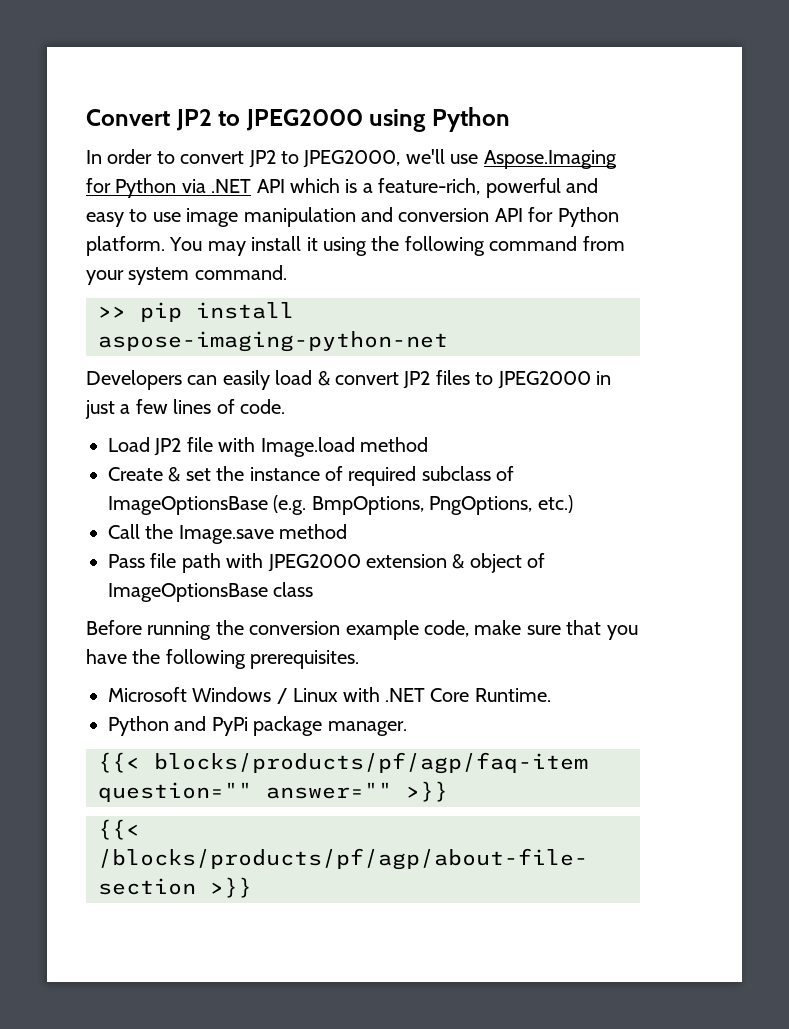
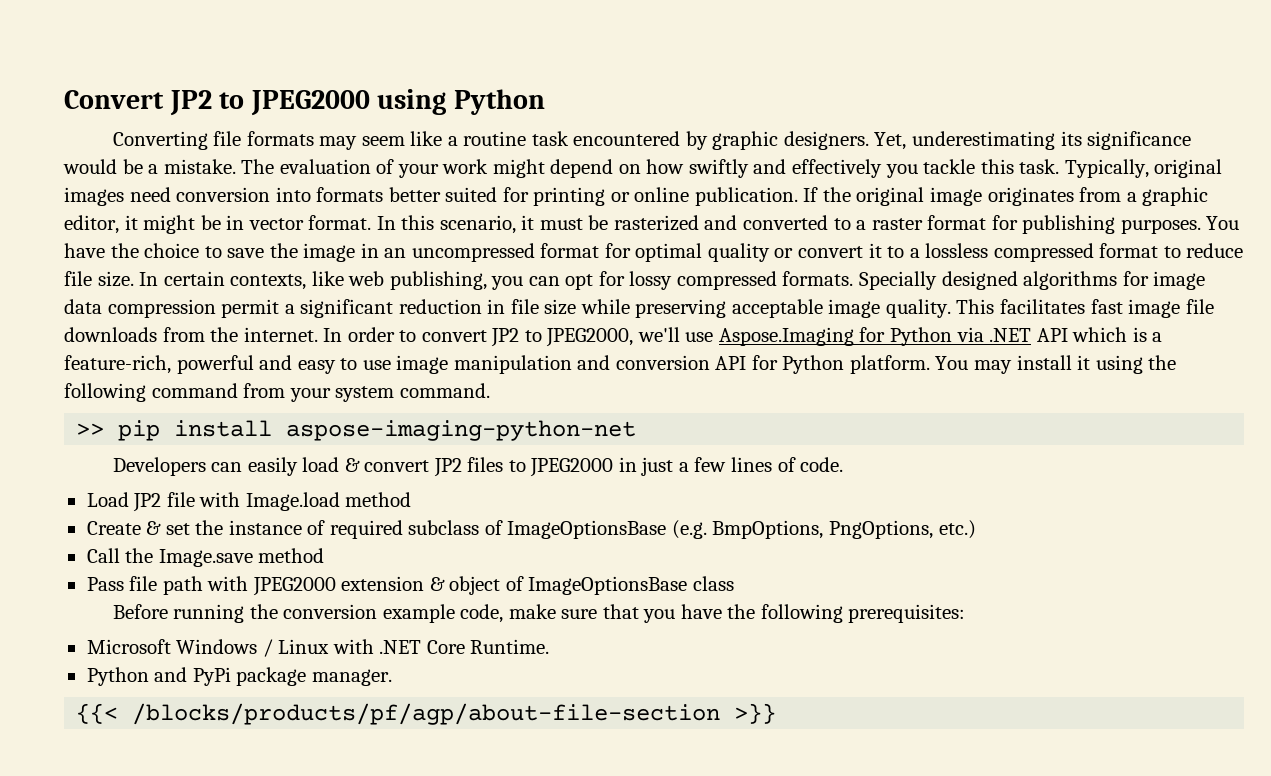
+ Converting file formats may seem like a routine task encountered by graphic designers. Yet, underestimating its significance would be a mistake. The evaluation of your work might depend on how swiftly and effectively you tackle this task. Typically, original images need conversion into formats better suited for printing or online publication. If the original image originates from a graphic editor, it might be in vector format. In this scenario, it must be rasterized and converted to a raster format for publishing purposes. You have the choice to save the image in an uncompressed format for optimal quality or convert it to a lossless compressed format to reduce file size. In certain contexts, like web publishing, you can opt for lossy compressed formats. Specially designed algorithms for image data compression permit a significant reduction in file size while preserving acceptable image quality. This facilitates fast image file downloads from the internet.
- Before running the conversion example code, make sure that you have the following prerequisites.
+ Before running the conversion example code, make sure that you have the following prerequisites:
- {{< blocks/products/pf/agp/faq-item question="" answer="" >}}

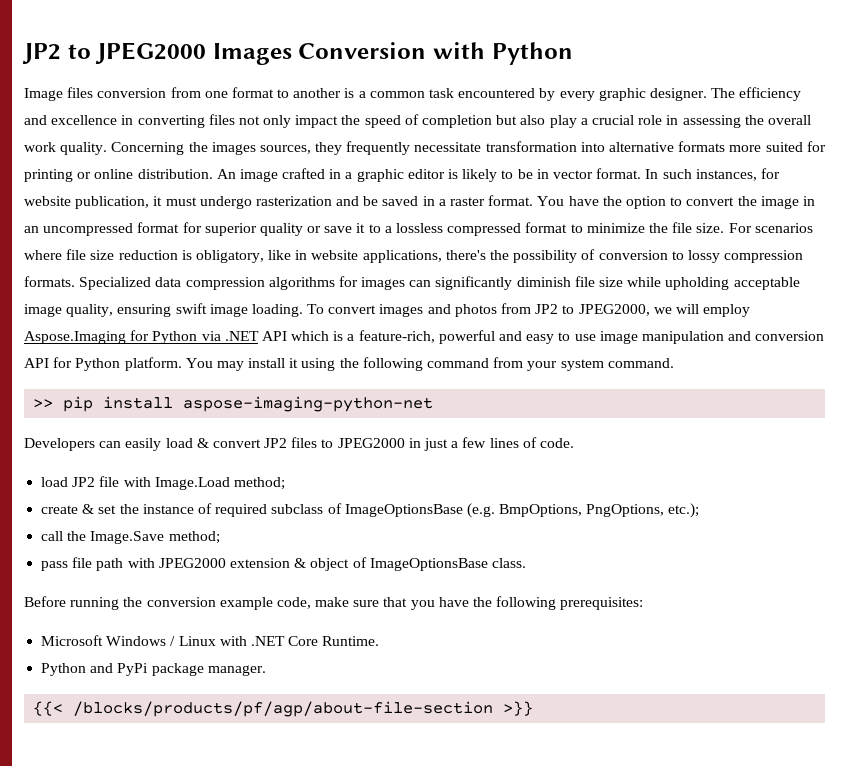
- Convert JP2 to JPEG2000 using Python
- Converting file formats may seem like a routine task encountered by graphic designers. Yet, underestimating its significance would be a mistake. The evaluation of your work might depend on how swiftly and effectively you tackle this task. Typically, original images need conversion into formats better suited for printing or online publication. If the original image originates from a graphic editor, it might be in vector format.
+ JP2 to JPEG2000 Images Conversion with Python
+ Image files conversion from one format to another is a common task encountered by every graphic designer. The efficiency and excellence in converting files not only impact the speed of completion but also play a crucial role in assessing the overall work quality. Concerning the images sources, they frequently necessitate transformation into alternative formats more suited for printing or online distribution. An image crafted in a graphic editor is likely to be in vector format.
- In this scenario, it must be rasterized and converted to a raster format for publishing purposes. You have the choice to save the image in an uncompressed format for optimal quality or convert it to a lossless compressed format to reduce file size. In certain contexts, like web publishing, you can opt for lossy compressed formats. Specially designed algorithms for image data compression permit a significant reduction in file size while preserving acceptable image quality. This facilitates fast image file downloads from the internet. In order to convert JP2 to JPEG2000, we'll use Aspose.Imaging for Python via .NET API which is a feature-rich, powerful and easy to use image manipulation and conversion API for Python platform.
+ In such instances, for website publication, it must undergo rasterization and be saved in a raster format. You have the option to convert the image in an uncompressed format for superior quality or save it to a lossless compressed format to minimize the file size. For scenarios where file size reduction is obligatory, like in website applications, there's the possibility of conversion to lossy compression formats. Specialized data compression algorithms for images can significantly diminish file size while upholding acceptable image quality, ensuring swift image loading. To convert images and photos from JP2 to JPEG2000, we will employ Aspose.Imaging for Python via .NET API which is a feature-rich, powerful and easy to use image manipulation and conversion API for Python platform.
- Load JP2 file with Image.load method
- Create & set the instance of required subclass of ImageOptionsBase (e.g. BmpOptions, PngOptions, etc.)
- Call the Image.save method
- Pass file path with JPEG2000 extension & object of ImageOptionsBase class
+ load JP2 file with Image.Load method;
+ create & set the instance of required subclass of ImageOptionsBase (e.g. BmpOptions, PngOptions, etc.);
+ call the Image.Save method;
+ pass file path with JPEG2000 extension & object of ImageOptionsBase class.

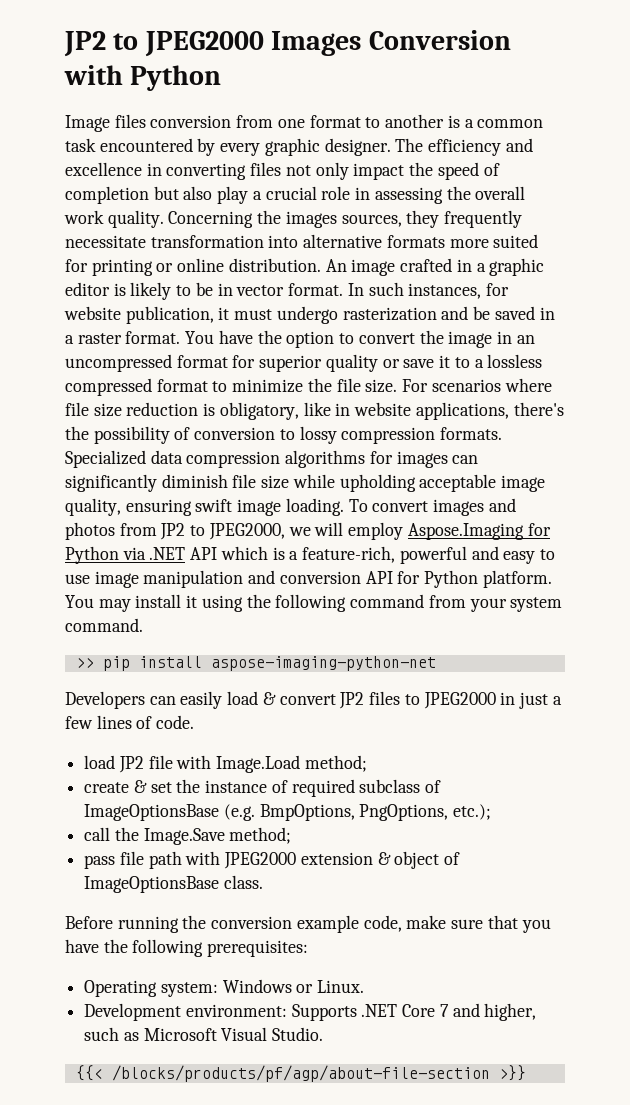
- Microsoft Windows / Linux with .NET Core Runtime.
- Python and PyPi package manager.
+ Operating system: Windows or Linux.
+ Development environment: Supports .NET Core 7 and higher, such as Microsoft Visual Studio.

